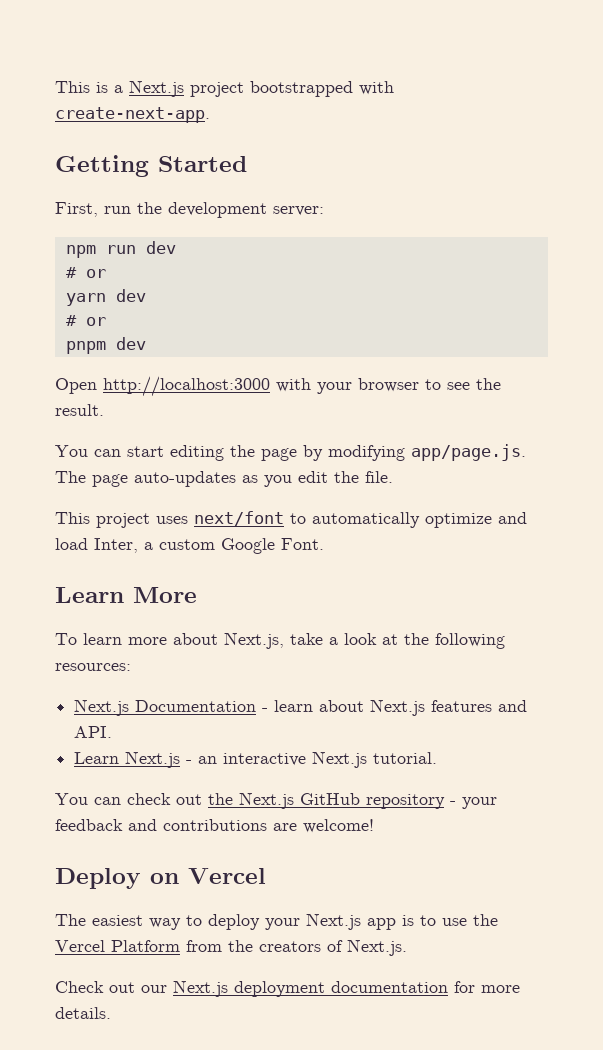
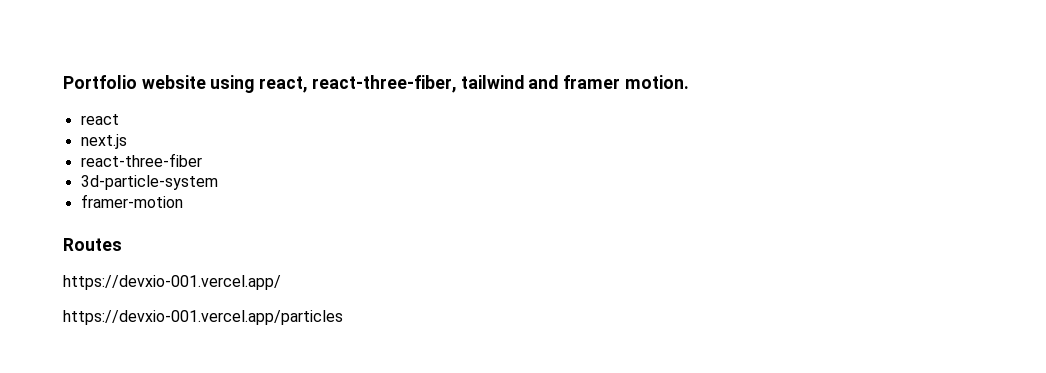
- This is a Next.js project bootstrapped with create-next-app.
- Getting Started
- First, run the development server:
- npm run dev
- # or
- yarn dev
- # or
- pnpm dev
- Open http://localhost:3000 with your browser to see the result.
- You can start editing the page by modifying app/page.js. The page auto-updates as you edit the file.
- This project uses next/font to automatically optimize and load Inter, a custom Google Font.
- Learn More
- To learn more about Next.js, take a look at the following resources:
- Next.js Documentation - learn about Next.js features and API.
- Learn Next.js - an interactive Next.js tutorial.
- You can check out the Next.js GitHub repository - your feedback and contributions are welcome!
- Deploy on Vercel
- The easiest way to deploy your Next.js app is to use the Vercel Platform from the creators of Next.js.
- Check out our Next.js deployment documentation for more details.
+ Portfolio website using react, react-three-fiber, tailwind and framer motion.
+ react
+ next.js
+ react-three-fiber
+ 3d-particle-system
+ framer-motion
+ Routes
+ https://devxio-001.vercel.app/
+ https://devxio-001.vercel.app/particles

